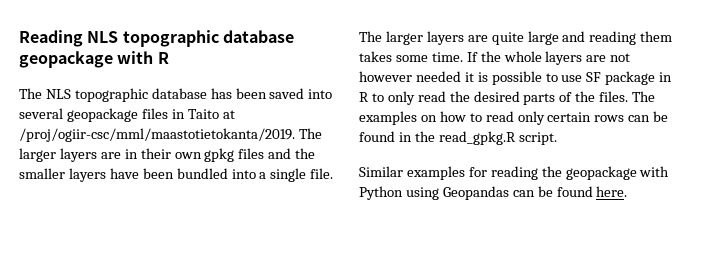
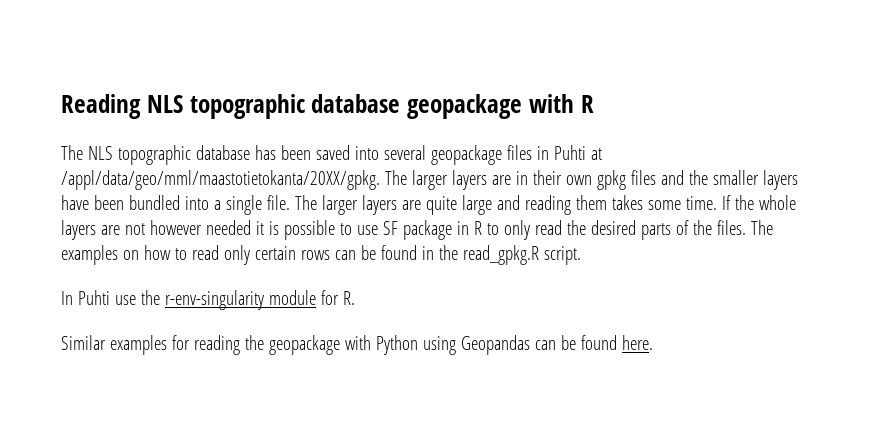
- The NLS topographic database has been saved into several geopackage files in Taito at /proj/ogiir-csc/mml/maastotietokanta/2019.
+ The NLS topographic database has been saved into several geopackage files in Puhti at /appl/data/geo/mml/maastotietokanta/20XX/gpkg.
+ In Puhti use the r-env-singularity module for R.

